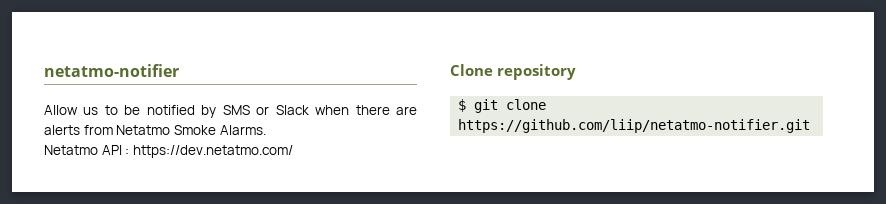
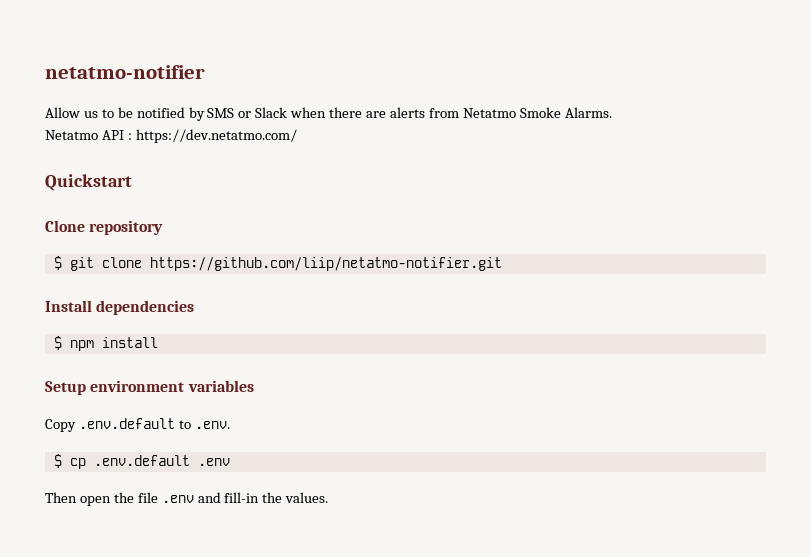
+ Quickstart
+ Install dependencies
+ $ npm install
+ Setup environment variables
+ Copy .env.default to .env.
+ $ cp .env.default .env
+ Then open the file .env and fill-in the values.

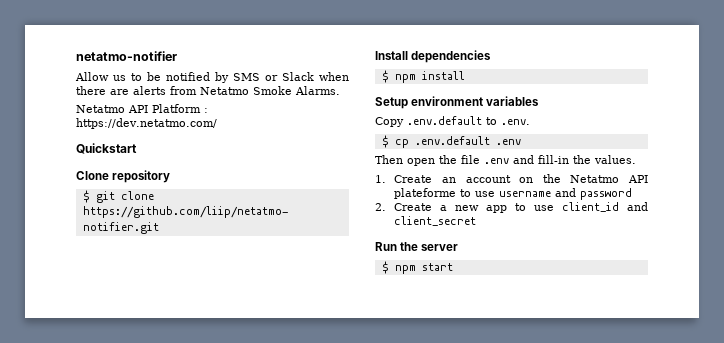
- Netatmo API : https://dev.netatmo.com/
+ Netatmo API Platform : https://dev.netatmo.com/
+ 1. Create an account on the Netatmo API plateforme to use username and password
+ 2. Create a new app to use client_id and client_secret
+ Run the server
+ $ npm start

